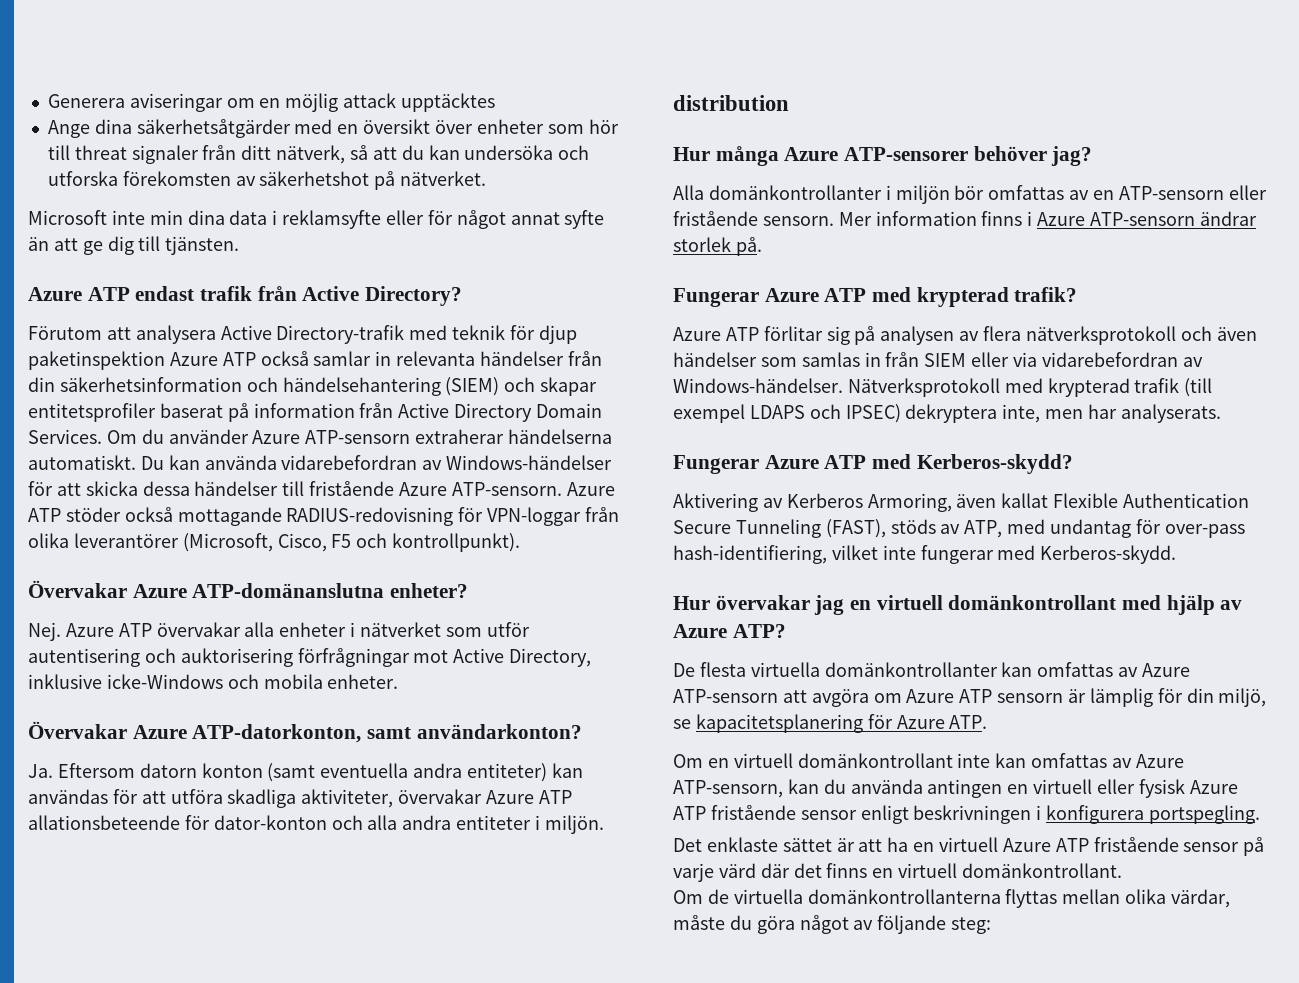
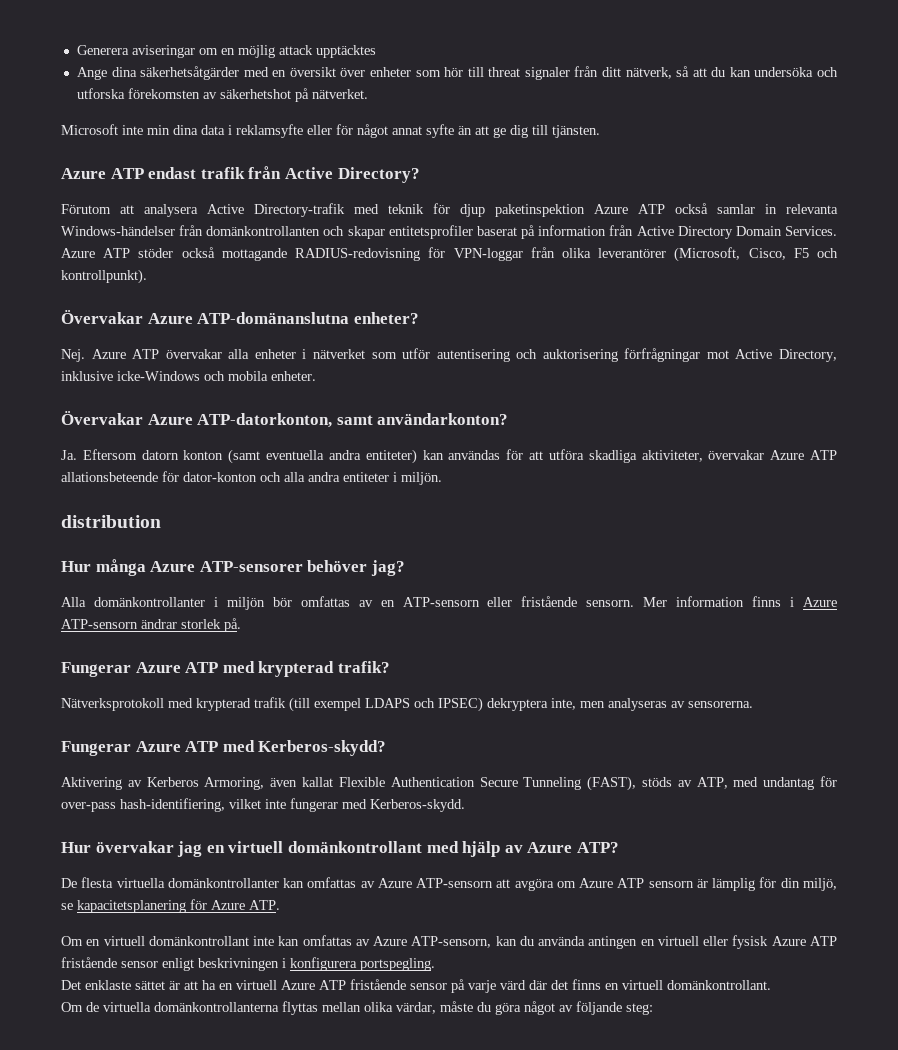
- Förutom att analysera Active Directory-trafik med teknik för djup paketinspektion Azure ATP också samlar in relevanta händelser från din säkerhetsinformation och händelsehantering (SIEM) och skapar entitetsprofiler baserat på information från Active Directory Domain Services.
+ Förutom att analysera Active Directory-trafik med teknik för djup paketinspektion Azure ATP också samlar in relevanta Windows-händelser från domänkontrollanten och skapar entitetsprofiler baserat på information från Active Directory Domain Services.
- Om du använder Azure ATP-sensorn extraherar händelserna automatiskt. Du kan använda vidarebefordran av Windows-händelser för att skicka dessa händelser till fristående Azure ATP-sensorn.
- Azure ATP förlitar sig på analysen av flera nätverksprotokoll och även händelser som samlas in från SIEM eller via vidarebefordran av Windows-händelser. Nätverksprotokoll med krypterad trafik (till exempel LDAPS och IPSEC) dekryptera inte, men har analyserats.
+ Nätverksprotokoll med krypterad trafik (till exempel LDAPS och IPSEC) dekryptera inte, men analyseras av sensorerna.

